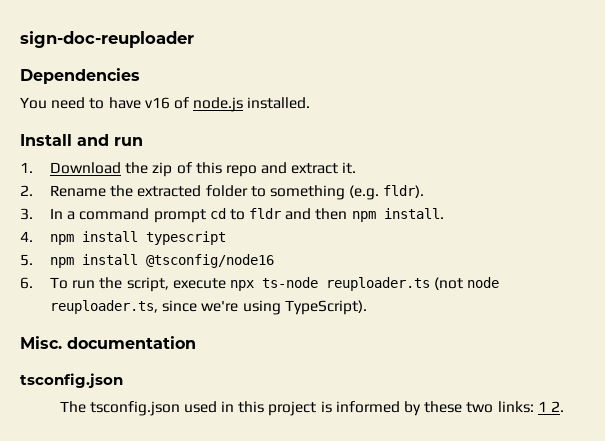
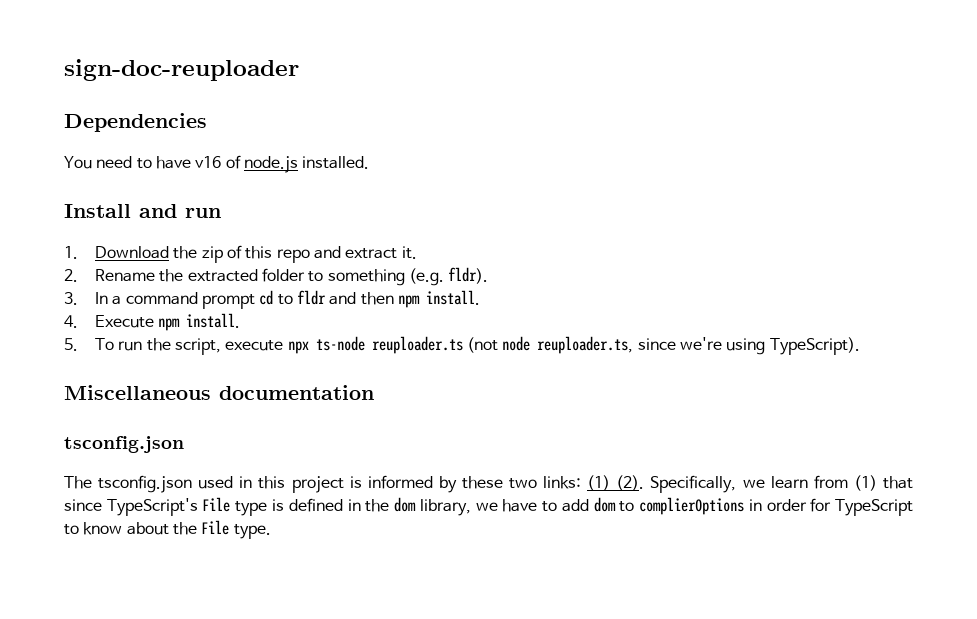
- 4. npm install typescript
- 5. npm install @tsconfig/node16
- 6. To run the script, execute npx ts-node reuploader.ts (not node reuploader.ts, since we're using TypeScript).
+ 4. Execute npm install.
+ 5. To run the script, execute npx ts-node reuploader.ts (not node reuploader.ts, since we're using TypeScript).
- Misc. documentation
+ Miscellaneous documentation
- The tsconfig.json used in this project is informed by these two links: 1 2.
+ The tsconfig.json used in this project is informed by these two links: (1) (2). Specifically, we learn from (1) that since TypeScript's File type is defined in the dom library, we have to add dom to complierOptions in order for TypeScript to know about the File type.

